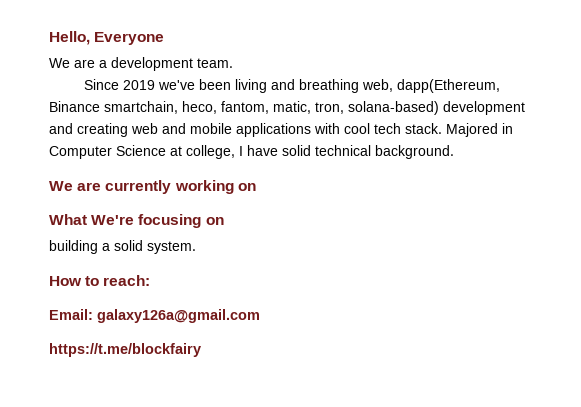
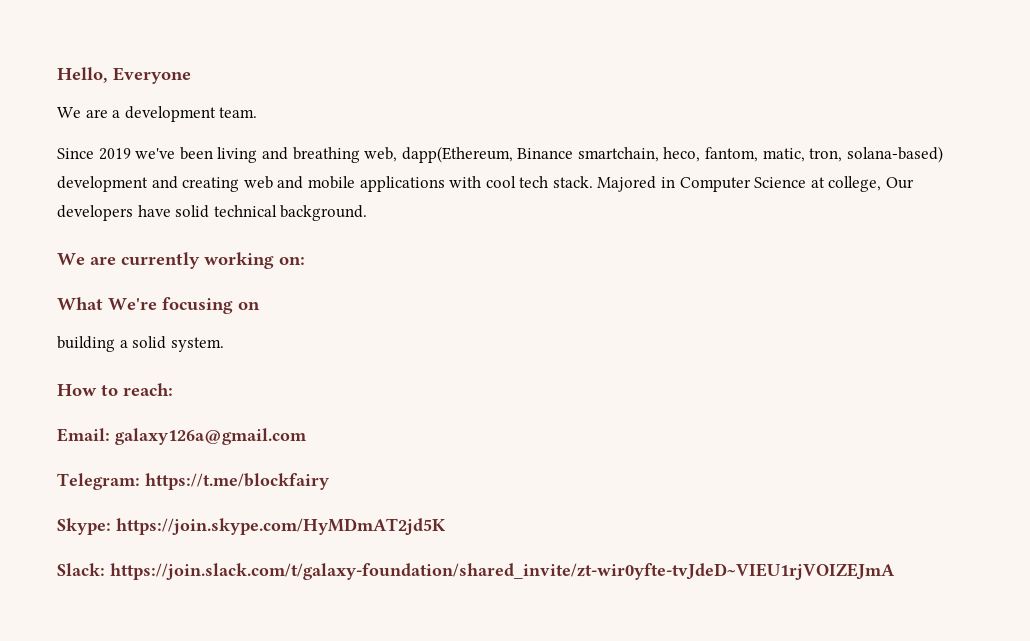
- Majored in Computer Science at college, I have solid technical background.
+ Majored in Computer Science at college, Our developers have solid technical background.
- We are currently working on
+ We are currently working on:
- https://t.me/blockfairy
+ Telegram: https://t.me/blockfairy
+ Skype: https://join.skype.com/HyMDmAT2jd5K
+ Slack: https://join.slack.com/t/galaxy-foundation/shared_invite/zt-wir0yfte-tvJdeD~VIEU1rjVOIZEJmA

